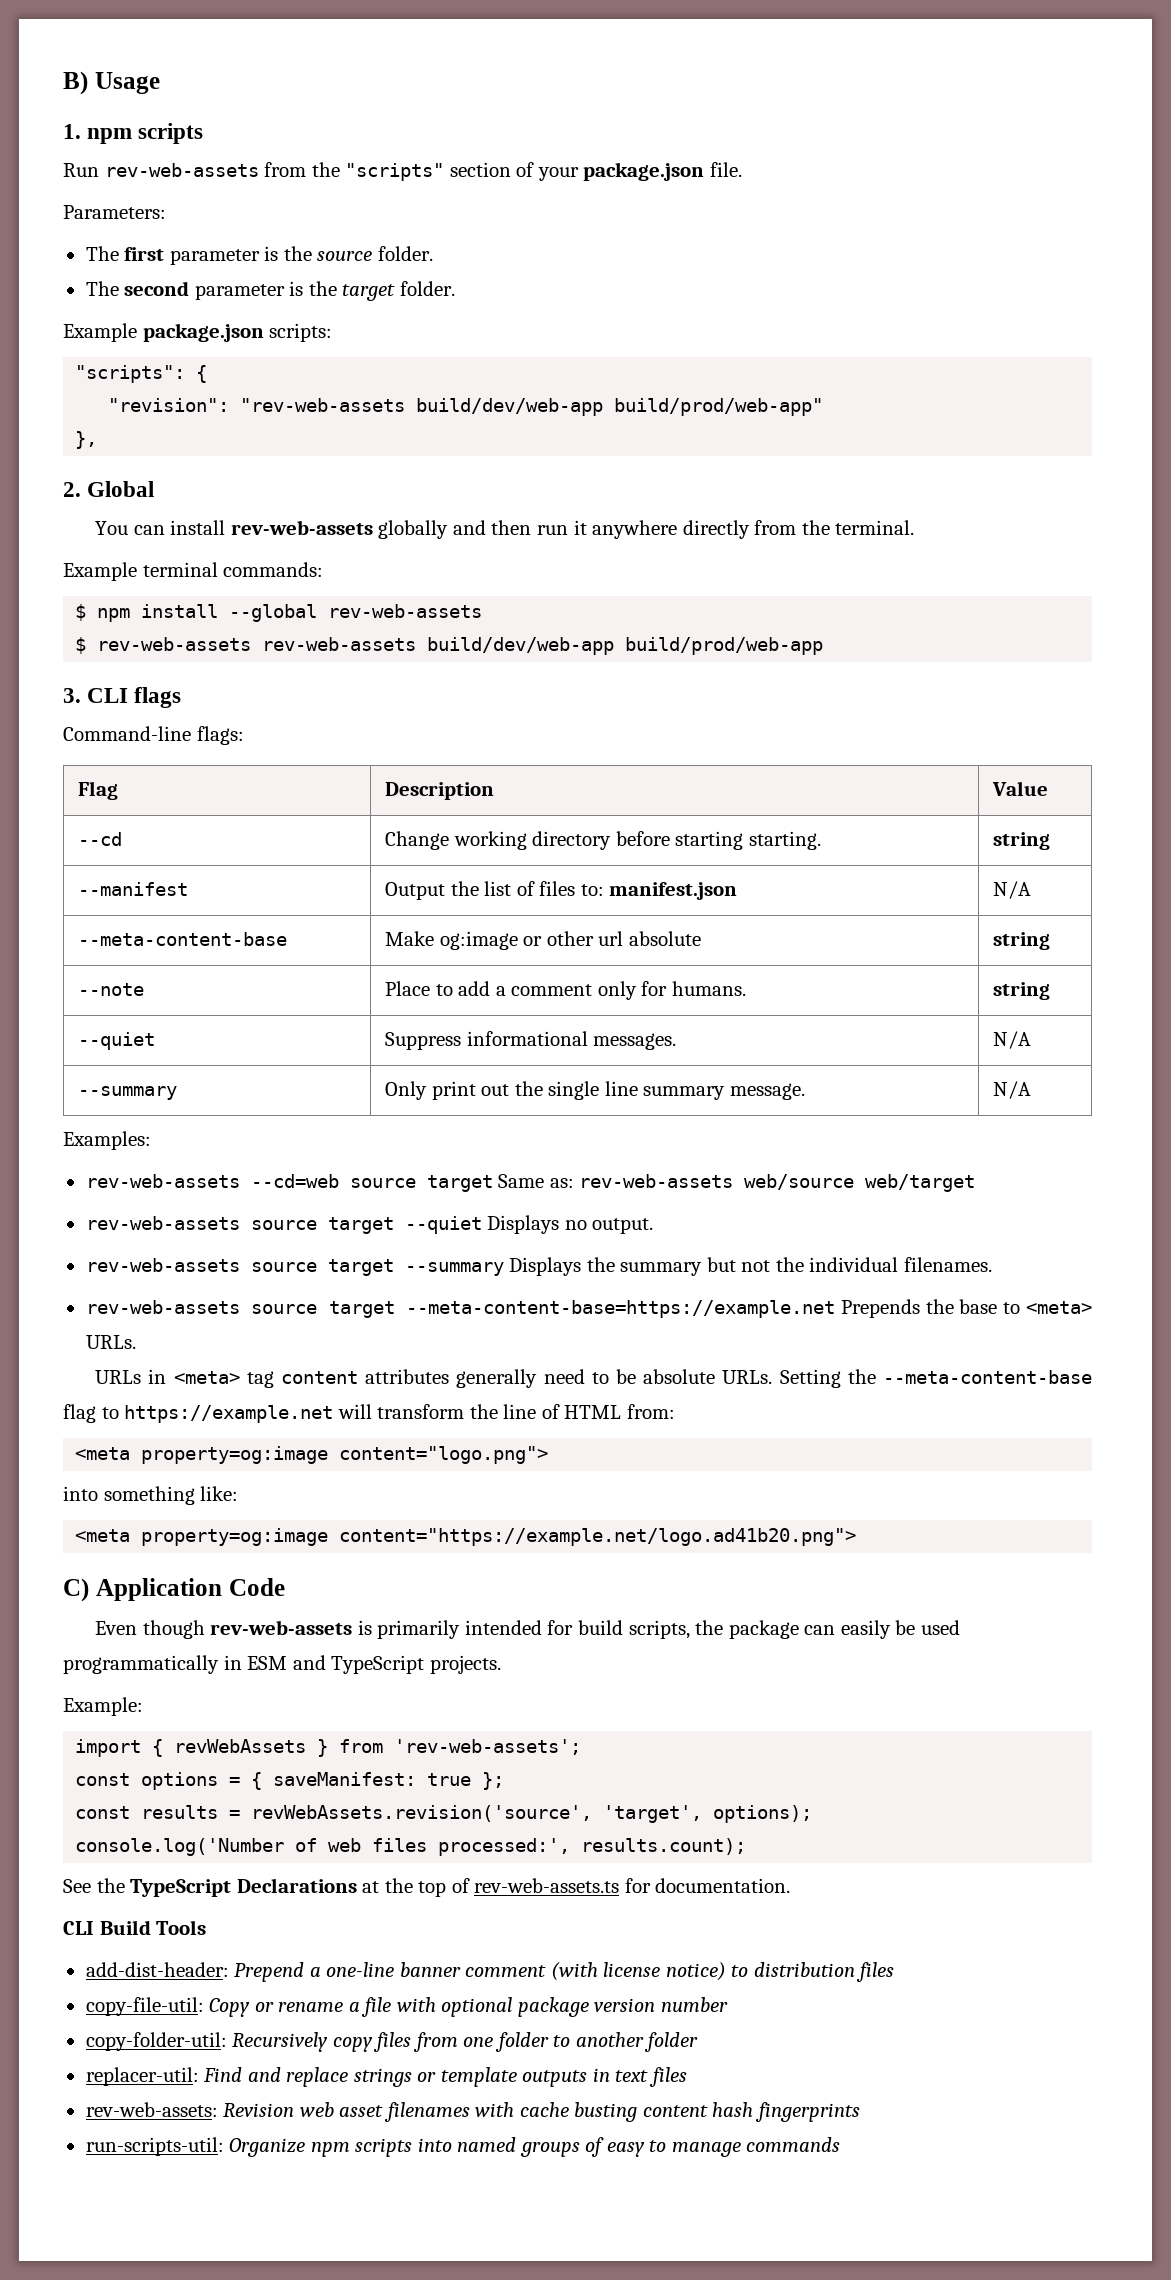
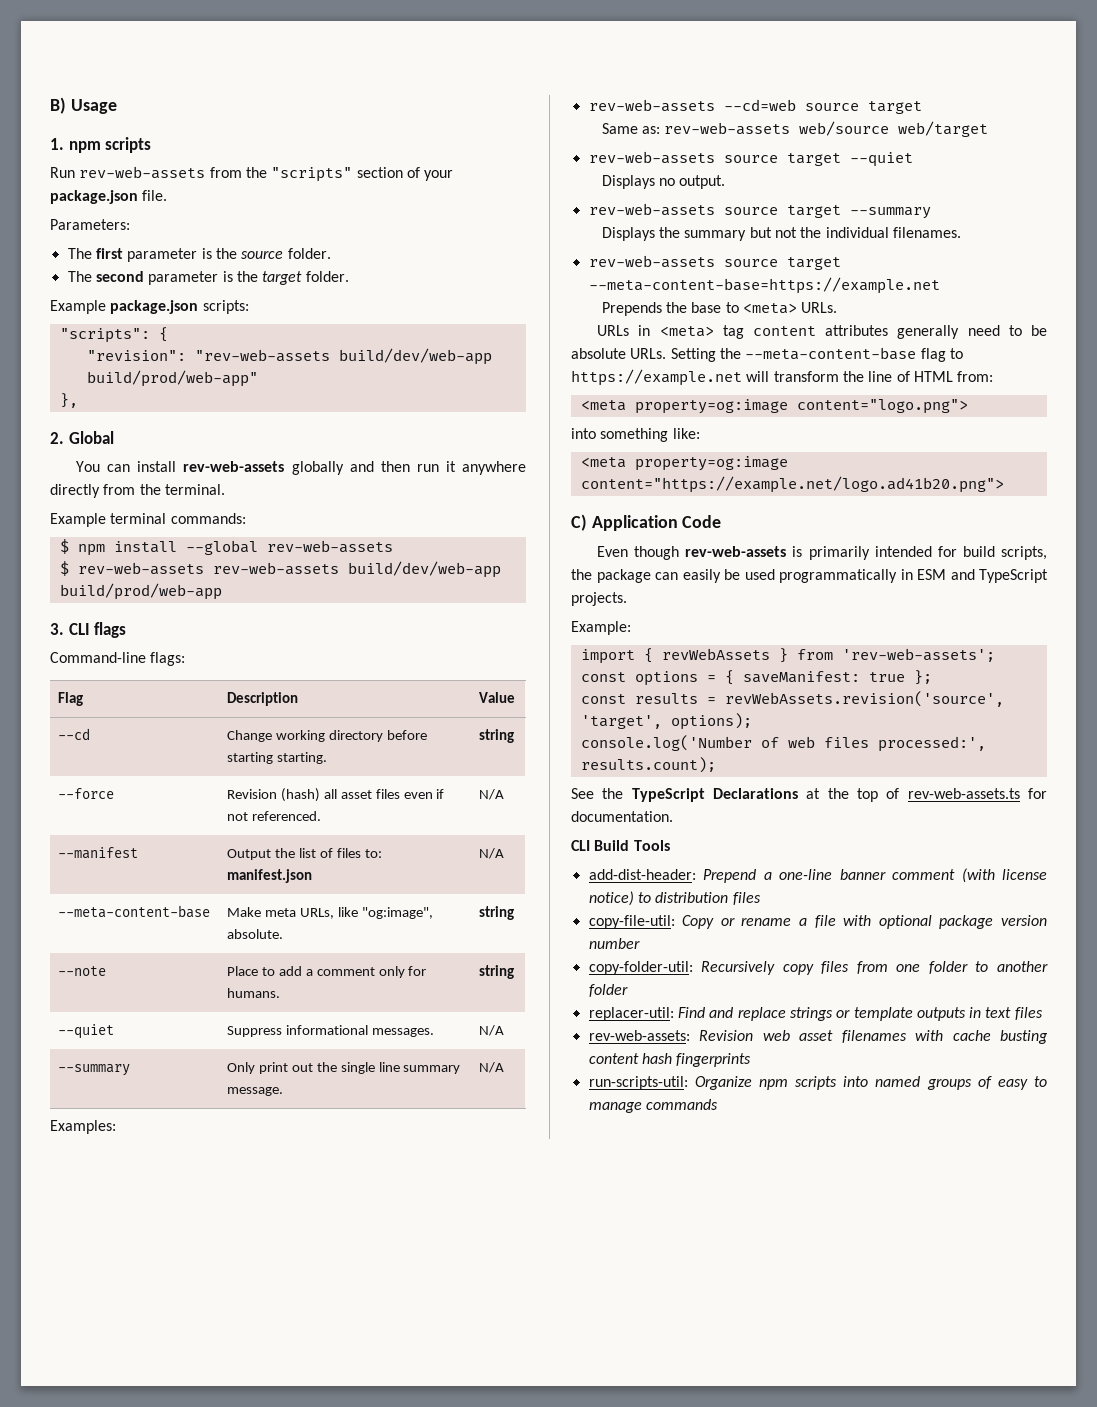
+ --force | Revision (hash) all asset files even if not referenced. | N/A
- --meta-content-base | Make og:image or other url absolute | string
+ --meta-content-base | Make meta URLs, like "og:image", absolute. | string
- rev-web-assets --cd=web source target Same as: rev-web-assets web/source web/target
+ rev-web-assets --cd=web source target
+ Same as: rev-web-assets web/source web/target
- rev-web-assets source target --quiet Displays no output.
+ rev-web-assets source target --quiet
+ Displays no output.
- rev-web-assets source target --summary Displays the summary but not the individual filenames.
+ rev-web-assets source target --summary
+ Displays the summary but not the individual filenames.
- rev-web-assets source target --meta-content-base=https://example.net Prepends the base to <meta> URLs.
+ rev-web-assets source target --meta-content-base=https://example.net
+ Prepends the base to <meta> URLs.

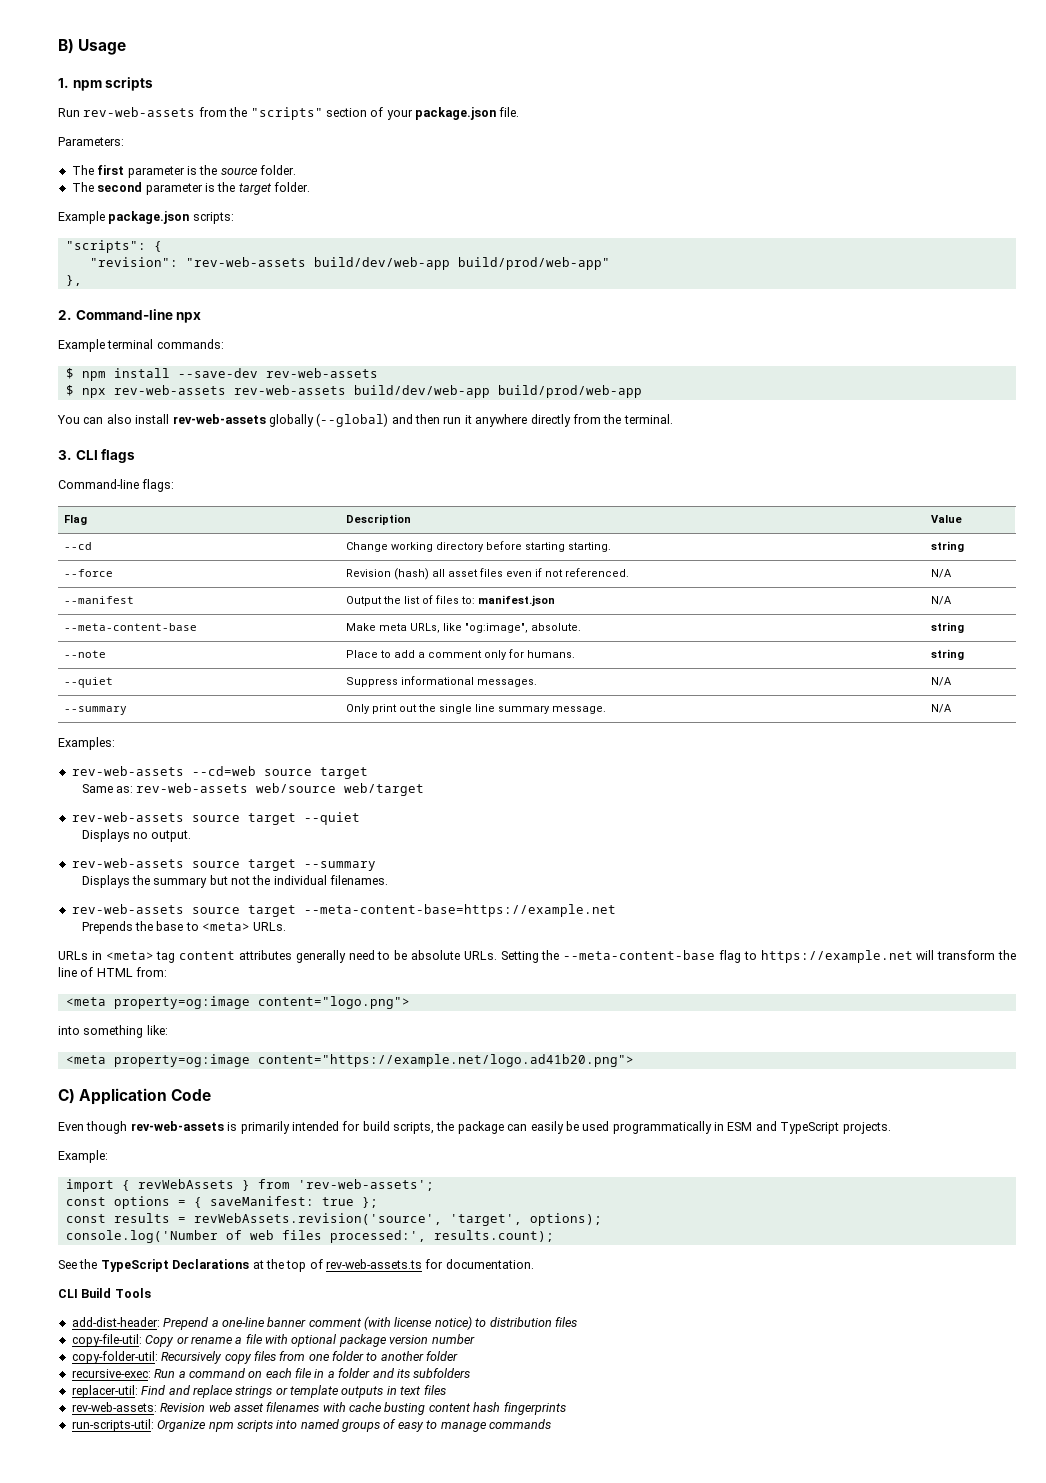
- 2. Global
+ 2. Command-line npx
+ Example terminal commands:
+ $ npm install --save-dev rev-web-assets
+ $ npx rev-web-assets rev-web-assets build/dev/web-app build/prod/web-app
- You can install rev-web-assets globally and then run it anywhere directly from the terminal.
+ You can also install rev-web-assets globally (--global) and then run it anywhere directly from the terminal.
- Example terminal commands:
- $ npm install --global rev-web-assets
- $ rev-web-assets rev-web-assets build/dev/web-app build/prod/web-app
+ recursive-exec: Run a command on each file in a folder and its subfolders

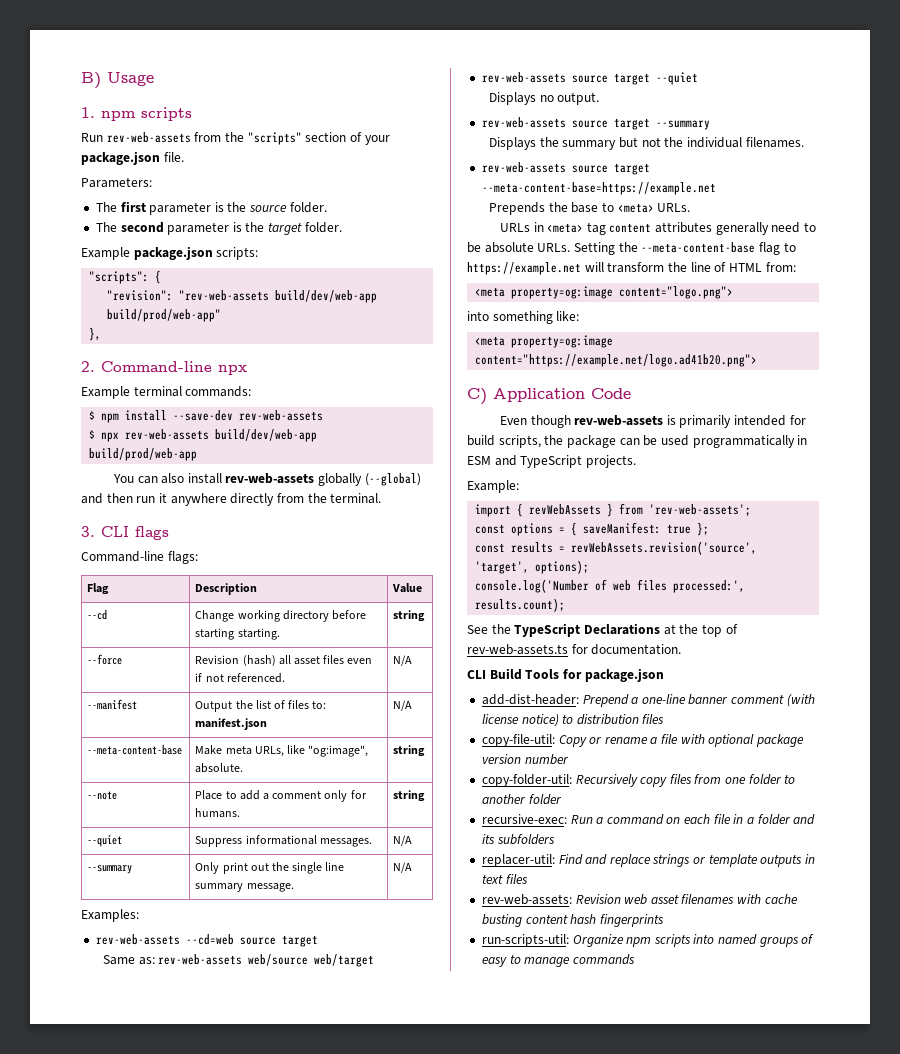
- $ npx rev-web-assets rev-web-assets build/dev/web-app build/prod/web-app
+ $ npx rev-web-assets build/dev/web-app build/prod/web-app
- Even though rev-web-assets is primarily intended for build scripts, the package can easily be used programmatically in ESM and TypeScript projects.
+ Even though rev-web-assets is primarily intended for build scripts, the package can be used programmatically in ESM and TypeScript projects.
- CLI Build Tools
+ CLI Build Tools for package.json

